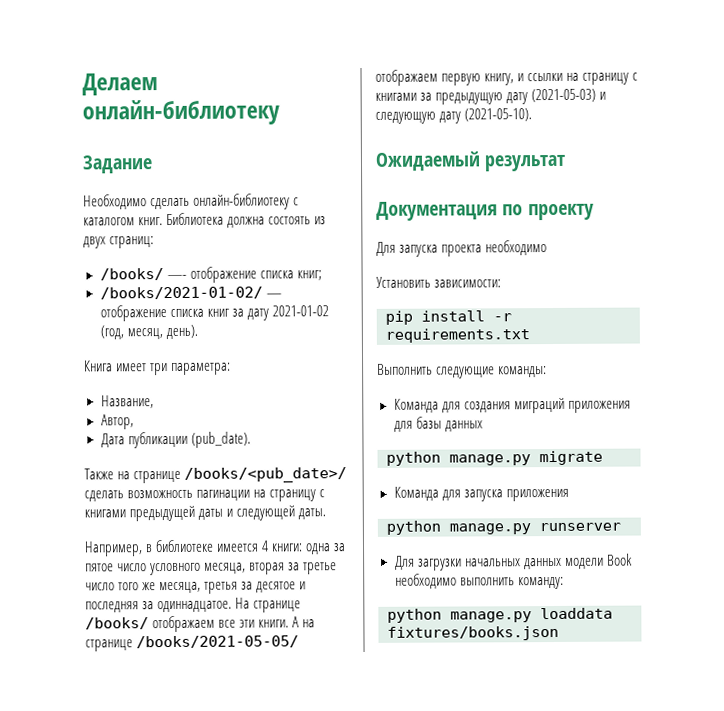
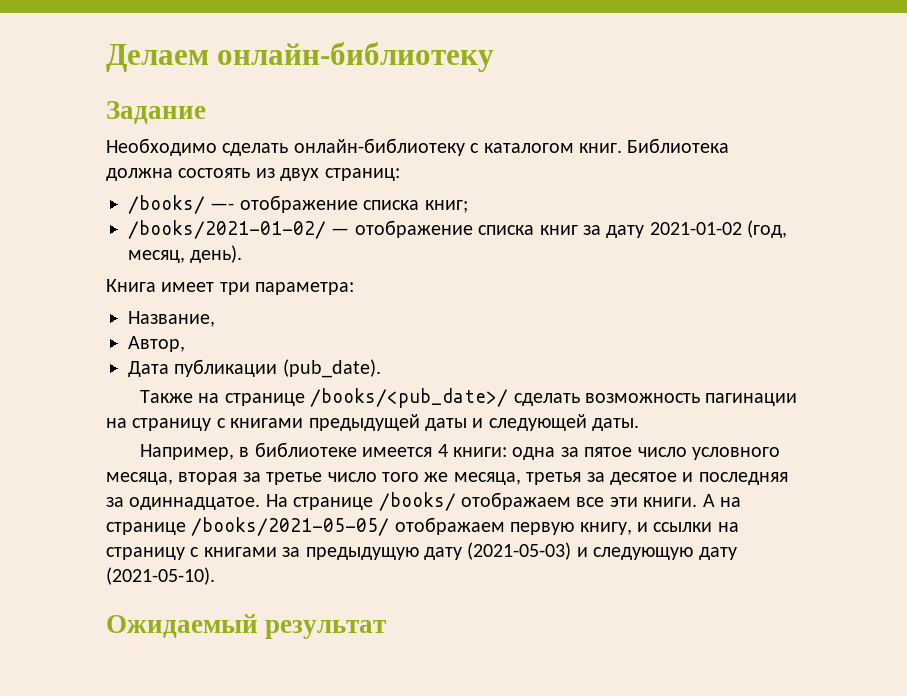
- Документация по проекту
- Для запуска проекта необходимо
- Установить зависимости:
- pip install -r requirements.txt
- Выполнить следующие команды:
- Команда для создания миграций приложения для базы данных
- python manage.py migrate
- Команда для запуска приложения
- python manage.py runserver
- Для загрузки начальных данных модели Book необходимо выполнить команду:
- python manage.py loaddata fixtures/books.json

